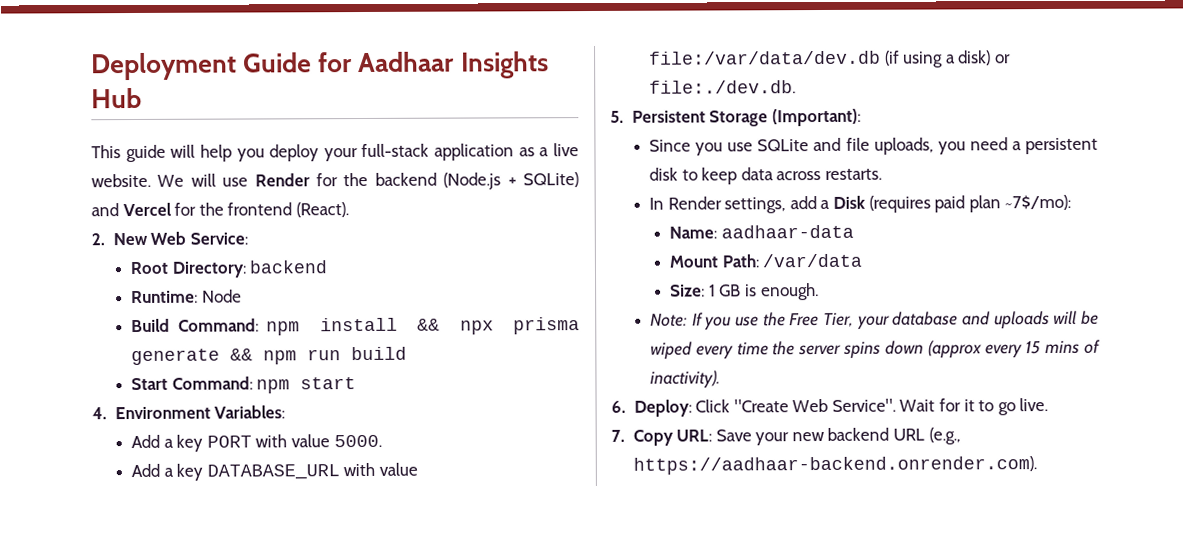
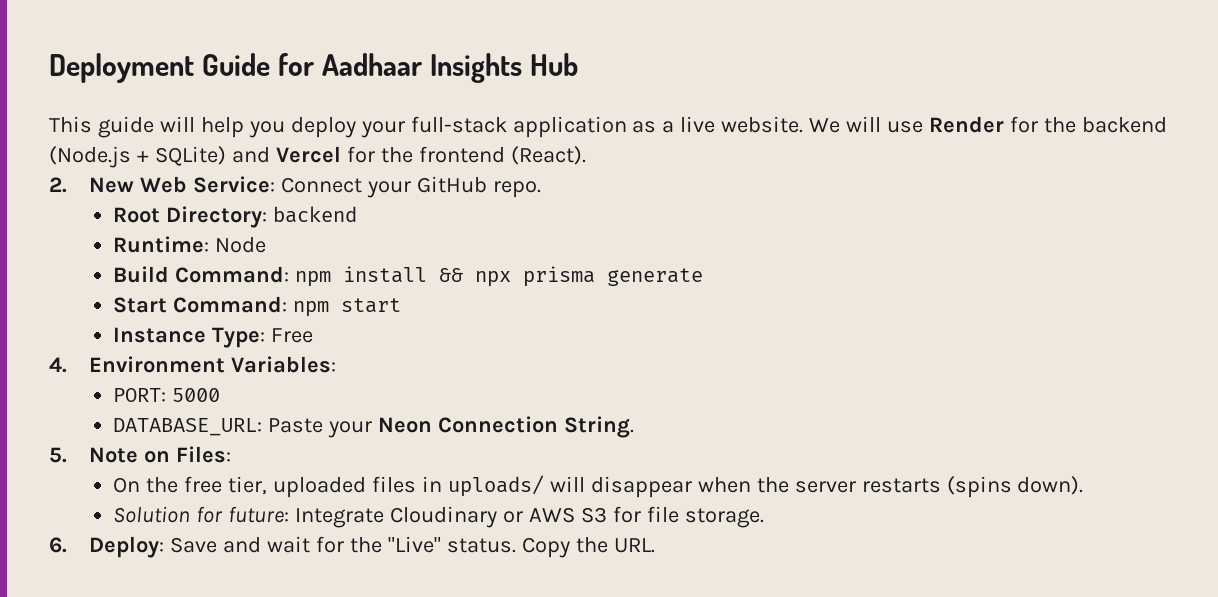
- 2. New Web Service:
+ 2. New Web Service: Connect your GitHub repo.
- Build Command: npm install && npx prisma generate && npm run build
+ Build Command: npm install && npx prisma generate
+ Instance Type: Free
- Add a key PORT with value 5000.
- Add a key DATABASE_URL with value file:/var/data/dev.db (if using a disk) or file:./dev.db.
- 5. Persistent Storage (Important):
- Since you use SQLite and file uploads, you need a persistent disk to keep data across restarts.
- In Render settings, add a Disk (requires paid plan ~7$/mo):
- Name: aadhaar-data
- Mount Path: /var/data
- Size: 1 GB is enough.
- Note: If you use the Free Tier, your database and uploads will be wiped every time the server spins down (approx every 15 mins of inactivity).
- 6. Deploy: Click "Create Web Service". Wait for it to go live.
- 7. Copy URL: Save your new backend URL (e.g., https://aadhaar-backend.onrender.com).
+ PORT: 5000
+ DATABASE_URL: Paste your Neon Connection String.
+ 5. Note on Files:
+ On the free tier, uploaded files in uploads/ will disappear when the server restarts (spins down).
+ Solution for future: Integrate Cloudinary or AWS S3 for file storage.
+ 6. Deploy: Save and wait for the "Live" status. Copy the URL.

